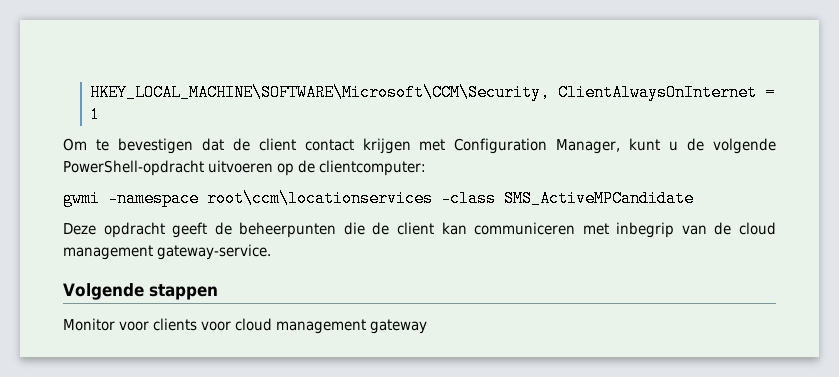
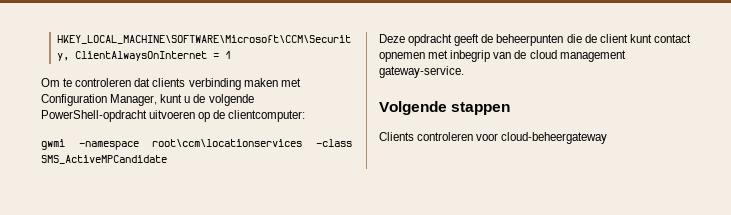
- Om te bevestigen dat de client contact krijgen met Configuration Manager, kunt u de volgende PowerShell-opdracht uitvoeren op de clientcomputer:
+ Om te controleren dat clients verbinding maken met Configuration Manager, kunt u de volgende PowerShell-opdracht uitvoeren op de clientcomputer:
- Deze opdracht geeft de beheerpunten die de client kan communiceren met inbegrip van de cloud management gateway-service.
+ Deze opdracht geeft de beheerpunten die de client kunt contact opnemen met inbegrip van de cloud management gateway-service.
- Monitor voor clients voor cloud management gateway
+ Clients controleren voor cloud-beheergateway

